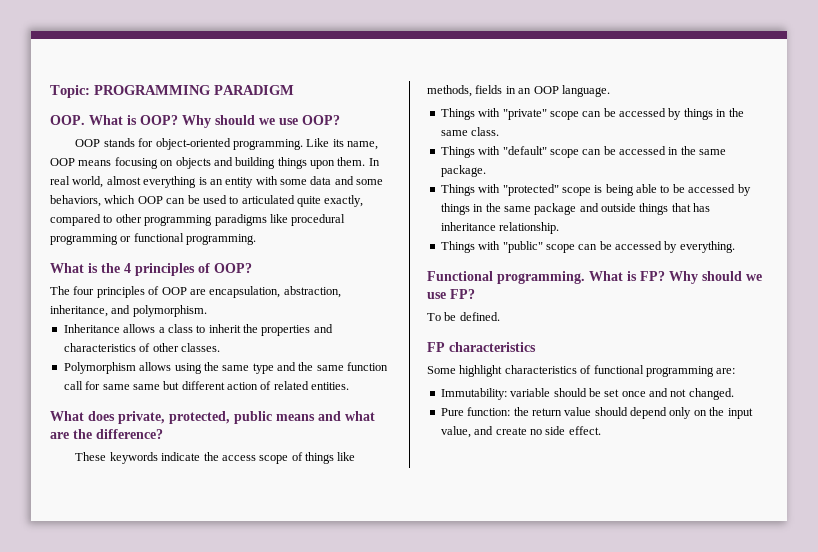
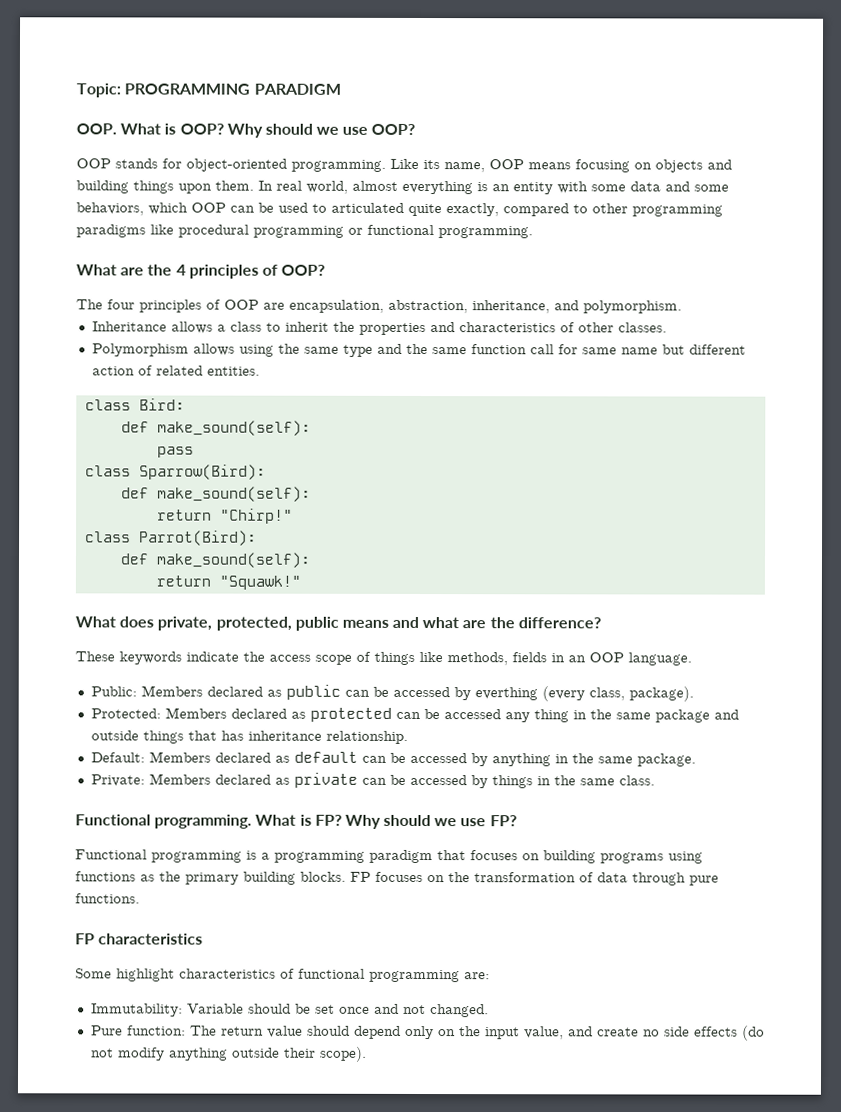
- What is the 4 principles of OOP?
+ What are the 4 principles of OOP?
- Polymorphism allows using the same type and the same function call for same same but different action of related entities.
+ Polymorphism allows using the same type and the same function call for same name but different action of related entities.
+ class Bird:
+ def make_sound(self):
+ pass
+ class Sparrow(Bird):
+ def make_sound(self):
+ return "Chirp!"
+ class Parrot(Bird):
+ def make_sound(self):
+ return "Squawk!"
- Things with "private" scope can be accessed by things in the same class.
- Things with "default" scope can be accessed in the same package.
- Things with "protected" scope is being able to be accessed by things in the same package and outside things that has inheritance relationship.
+ Public: Members declared as public can be accessed by everthing (every class, package).
+ Protected: Members declared as protected can be accessed any thing in the same package and outside things that has inheritance relationship.
- Things with "public" scope can be accessed by everything.
+ Default: Members declared as default can be accessed by anything in the same package.
+ Private: Members declared as private can be accessed by things in the same class.
- To be defined.
+ Functional programming is a programming paradigm that focuses on building programs using functions as the primary building blocks. FP focuses on the transformation of data through pure functions.
- Immutability: variable should be set once and not changed.
+ Immutability: Variable should be set once and not changed.
- Pure function: the return value should depend only on the input value, and create no side effect.
+ Pure function: The return value should depend only on the input value, and create no side effects (do not modify anything outside their scope).

